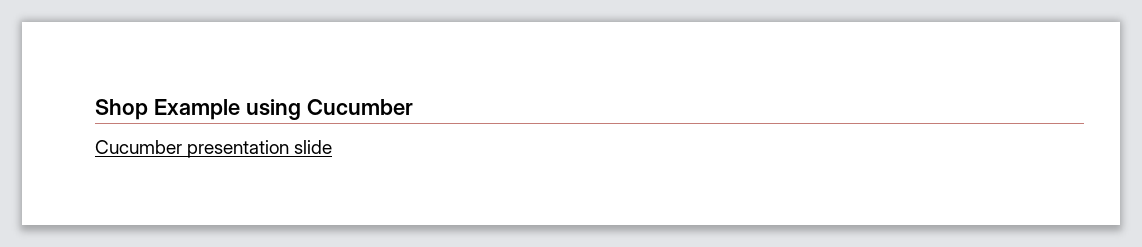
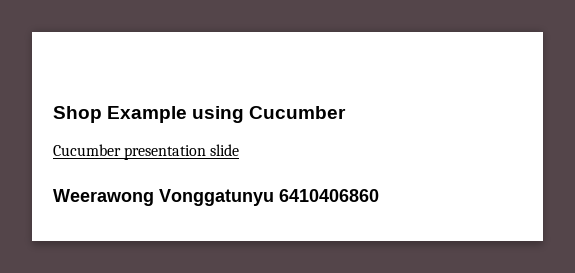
+ Weerawong Vonggatunyu 6410406860

